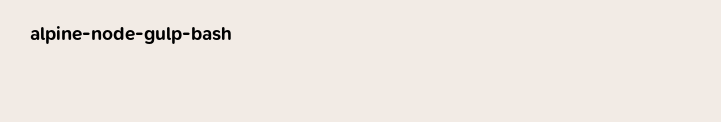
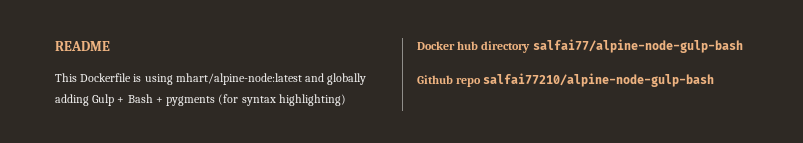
- alpine-node-gulp-bash
+ README
+ This Dockerfile is using mhart/alpine-node:latest and globally adding Gulp + Bash + pygments (for syntax highlighting)
+ Docker hub directory salfai77/alpine-node-gulp-bash
+ Github repo salfai77210/alpine-node-gulp-bash

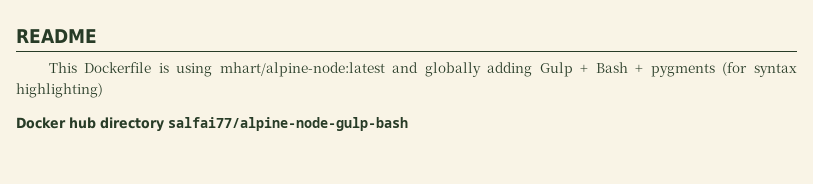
- Github repo salfai77210/alpine-node-gulp-bash

